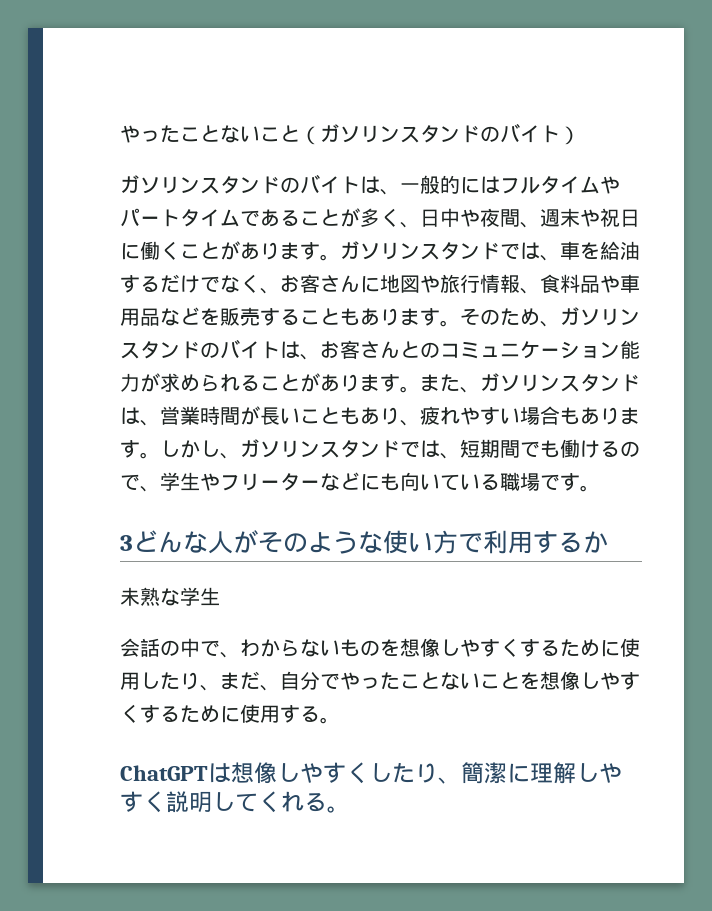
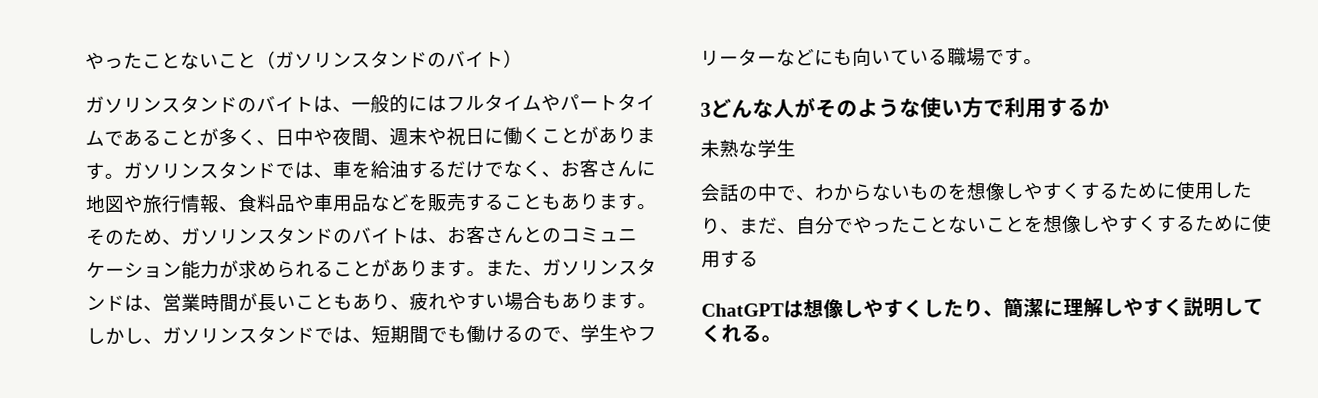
- 会話の中で、わからないものを想像しやすくするために使用したり、まだ、自分でやったことないことを想像しやすくするために使用する。
+ 会話の中で、わからないものを想像しやすくするために使用したり、まだ、自分でやったことないことを想像しやすくするために使用する

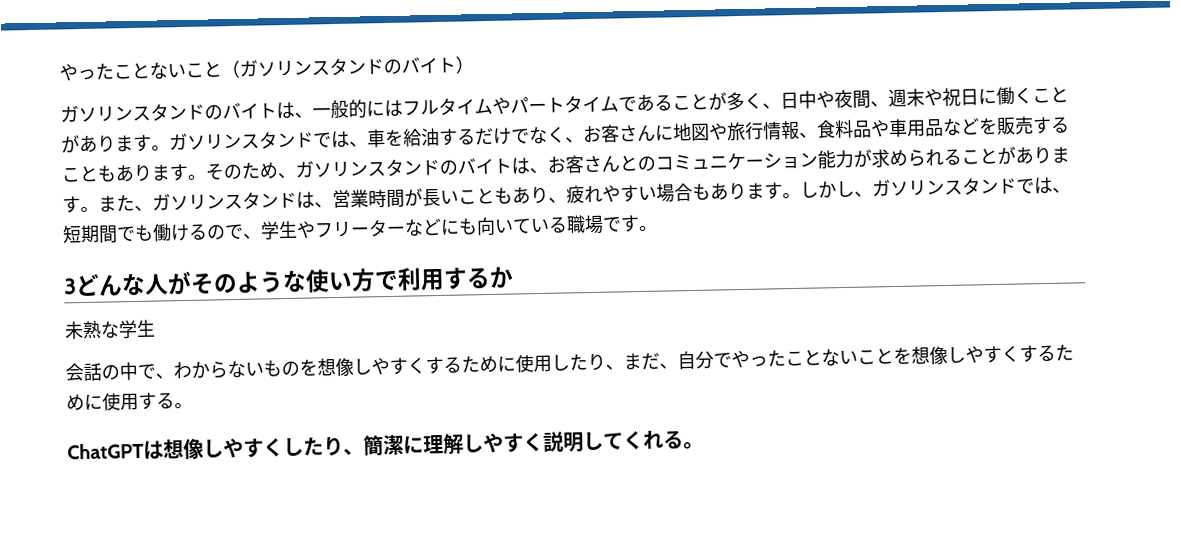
- 会話の中で、わからないものを想像しやすくするために使用したり、まだ、自分でやったことないことを想像しやすくするために使用する
+ 会話の中で、わからないものを想像しやすくするために使用したり、まだ、自分でやったことないことを想像しやすくするために使用する。

